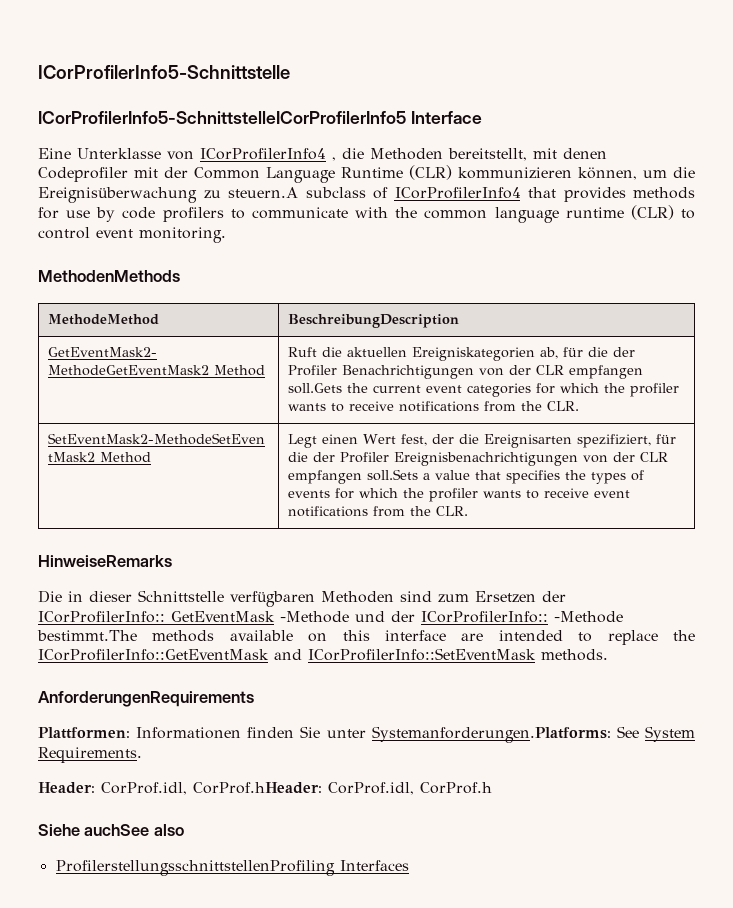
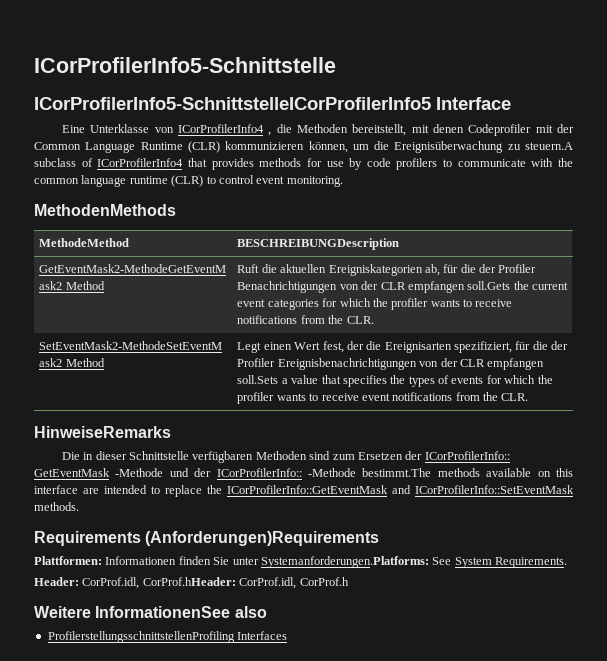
- MethodeMethod | BeschreibungDescription
+ MethodeMethod | BESCHREIBUNGDescription
- AnforderungenRequirements
+ Requirements (Anforderungen)Requirements
- Siehe auchSee also
+ Weitere InformationenSee also

